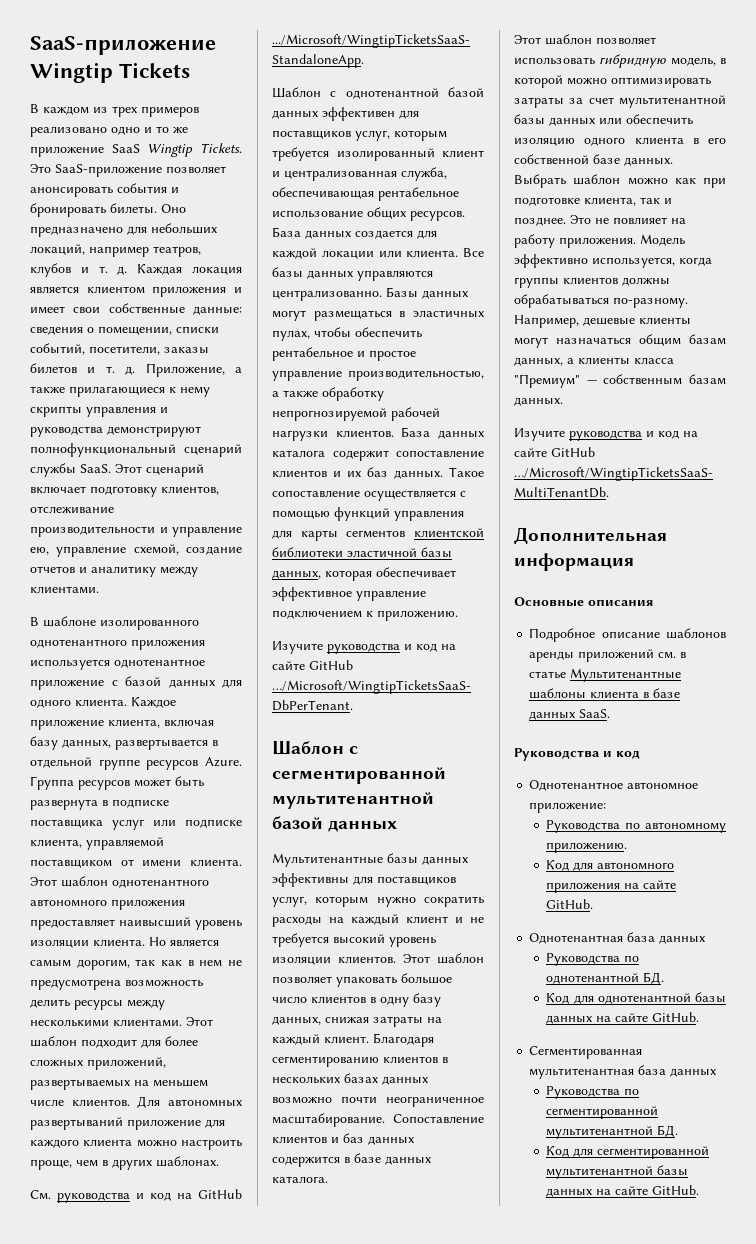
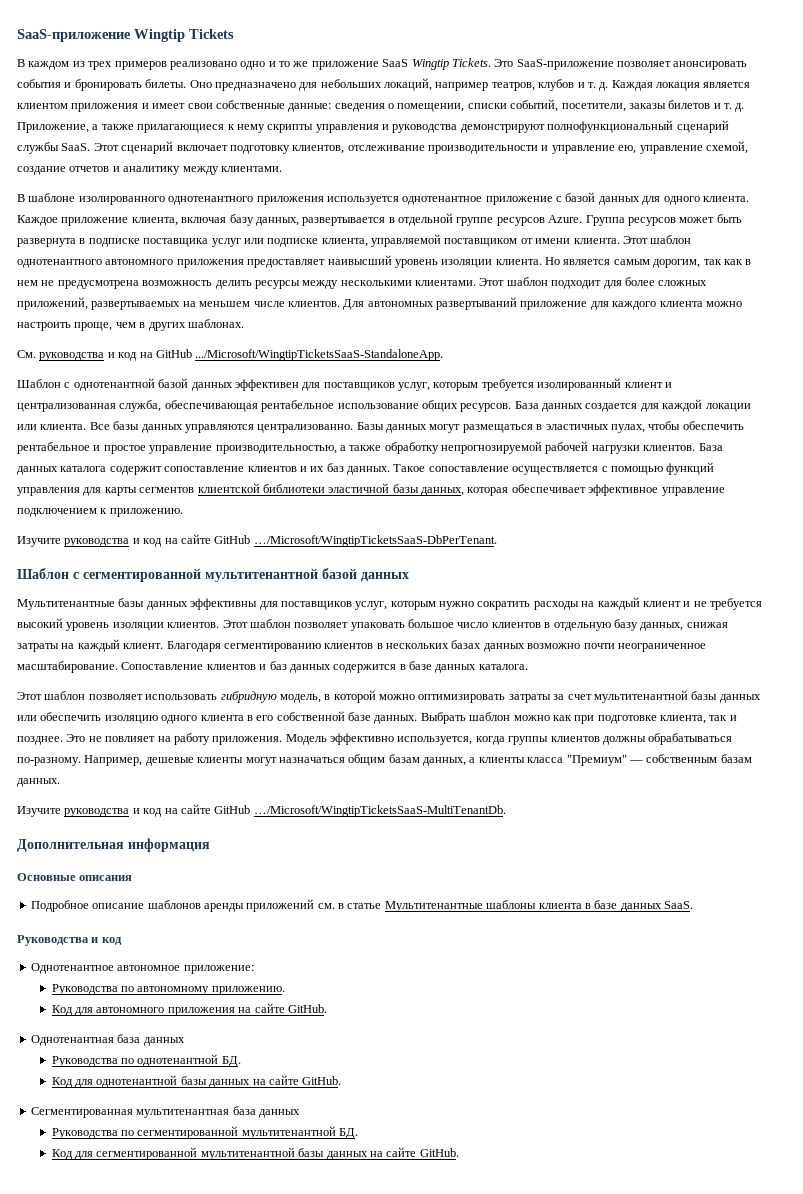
- Этот шаблон позволяет упаковать большое число клиентов в одну базу данных, снижая затраты на каждый клиент.
+ Этот шаблон позволяет упаковать большое число клиентов в отдельную базу данных, снижая затраты на каждый клиент.

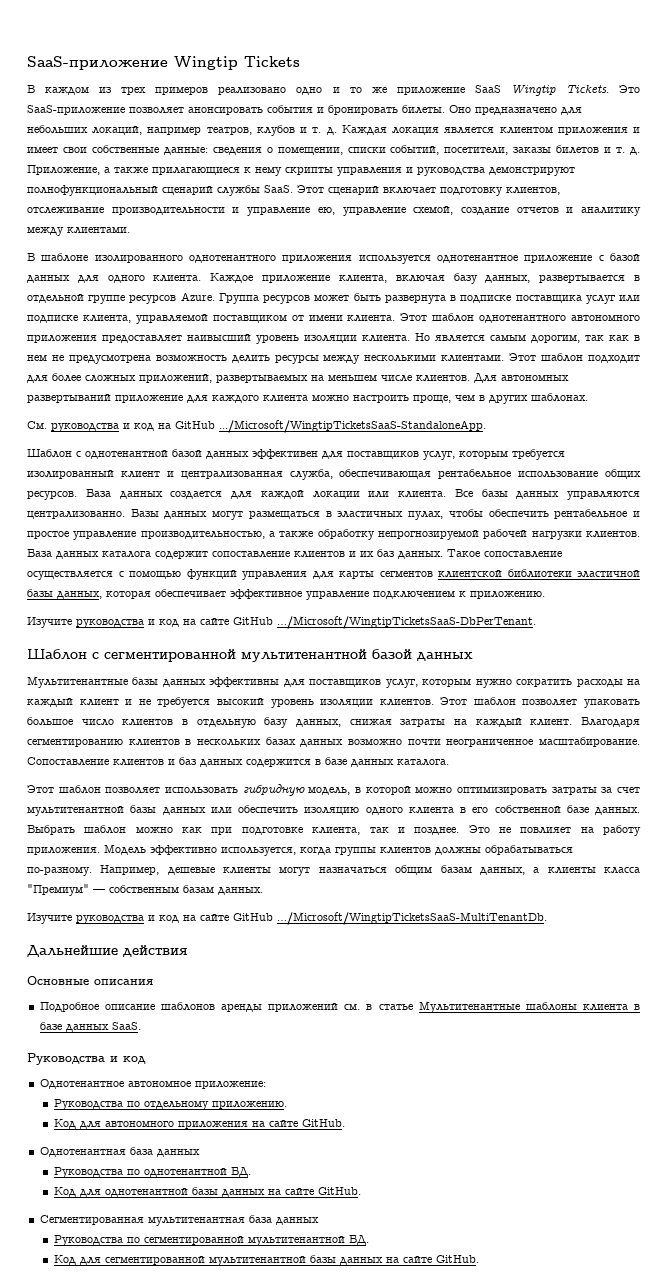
- Дополнительная информация
+ Дальнейшие действия
- Руководства по автономному приложению.
+ Руководства по отдельному приложению.

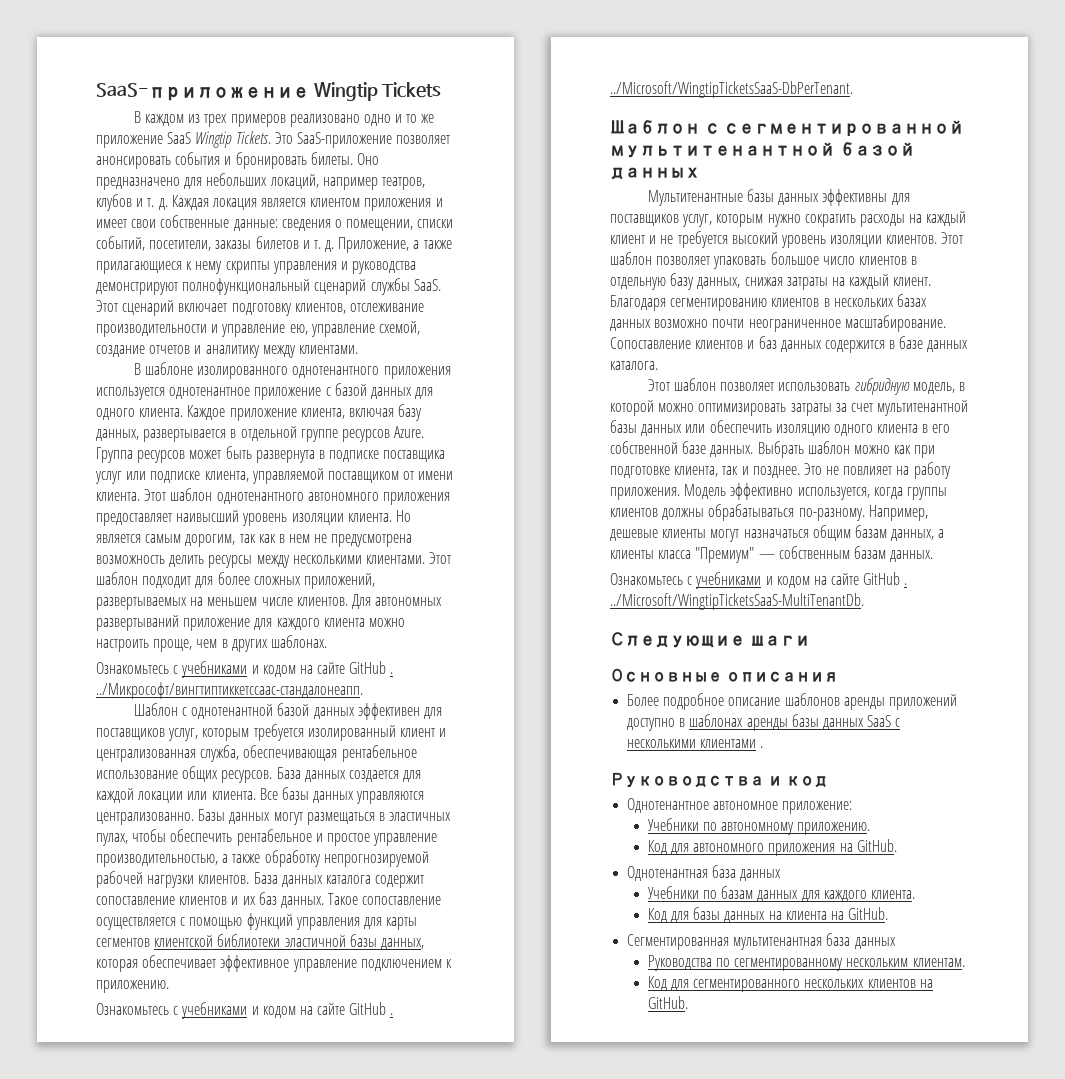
- См. руководства и код на GitHub .../Microsoft/WingtipTicketsSaaS-StandaloneApp.
+ Ознакомьтесь с учебниками и кодом на сайте GitHub . ../Микрософт/вингтиптиккетссаас-стандалонеапп.
- Изучите руководства и код на сайте GitHub …/Microsoft/WingtipTicketsSaaS-DbPerTenant.
+ Ознакомьтесь с учебниками и кодом на сайте GitHub . ../Microsoft/WingtipTicketsSaaS-DbPerTenant.
- Изучите руководства и код на сайте GitHub …/Microsoft/WingtipTicketsSaaS-MultiTenantDb.
- Дальнейшие действия
+ Ознакомьтесь с учебниками и кодом на сайте GitHub . ../Microsoft/WingtipTicketsSaaS-MultiTenantDb.
+ Следующие шаги
- Подробное описание шаблонов аренды приложений см. в статье Мультитенантные шаблоны клиента в базе данных SaaS.
+ Более подробное описание шаблонов аренды приложений доступно в шаблонах аренды базы данных SaaS с несколькими клиентами .
- Руководства по отдельному приложению.
+ Учебники по автономному приложению.
- Код для автономного приложения на сайте GitHub.
+ Код для автономного приложения на GitHub.
- Руководства по однотенантной БД.
- Код для однотенантной базы данных на сайте GitHub.
+ Учебники по базам данных для каждого клиента.
+ Код для базы данных на клиента на GitHub.
- Руководства по сегментированной мультитенантной БД.
- Код для сегментированной мультитенантной базы данных на сайте GitHub.
+ Руководства по сегментированному нескольким клиентам.
+ Код для сегментированного нескольких клиентов на GitHub.

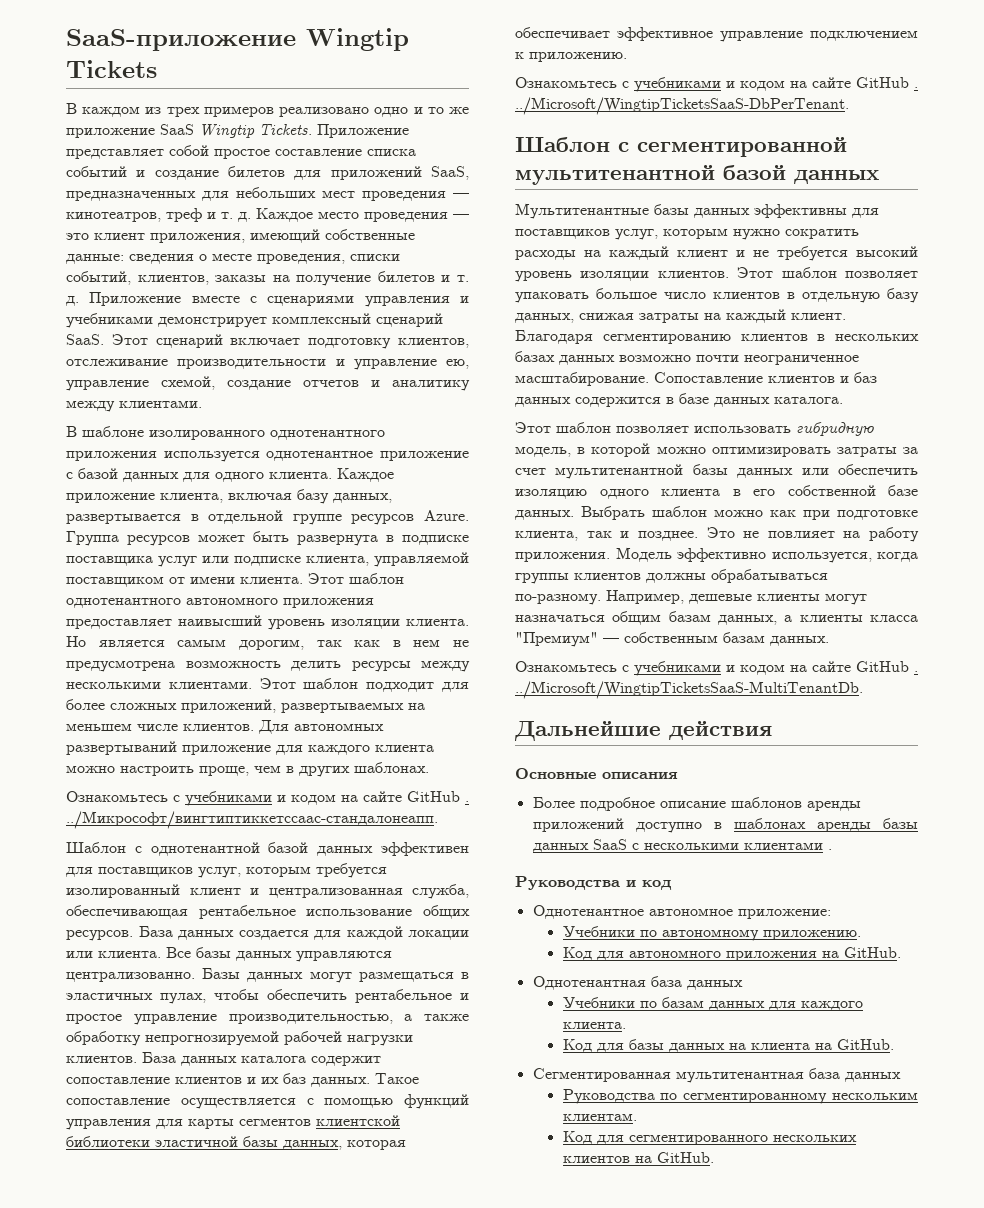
- Это SaaS-приложение позволяет анонсировать события и бронировать билеты. Оно предназначено для небольших локаций, например театров, клубов и т. д. Каждая локация является клиентом приложения и имеет свои собственные данные: сведения о помещении, списки событий, посетители, заказы билетов и т. д. Приложение, а также прилагающиеся к нему скрипты управления и руководства демонстрируют полнофункциональный сценарий службы SaaS.
+ Приложение представляет собой простое составление списка событий и создание билетов для приложений SaaS, предназначенных для небольших мест проведения — кинотеатров, треф и т. д. Каждое место проведения — это клиент приложения, имеющий собственные данные: сведения о месте проведения, списки событий, клиентов, заказы на получение билетов и т. д. Приложение вместе с сценариями управления и учебниками демонстрирует комплексный сценарий SaaS.
- Следующие шаги
+ Дальнейшие действия

